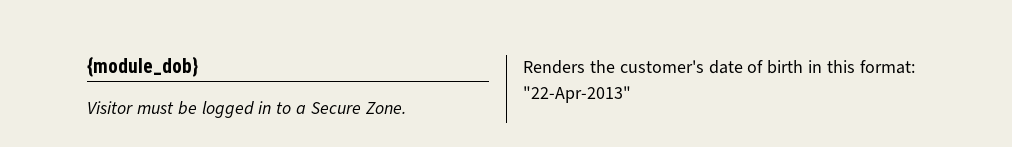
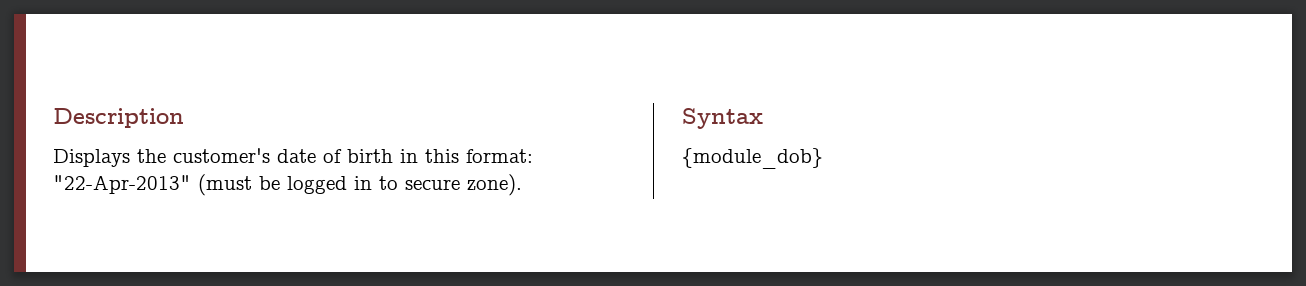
+ Description
+ Displays the customer's date of birth in this format: "22-Apr-2013" (must be logged in to secure zone).
+ Syntax
  {module_dob}
- Visitor must be logged in to a Secure Zone.
- Renders the customer's date of birth in this format: "22-Apr-2013"

